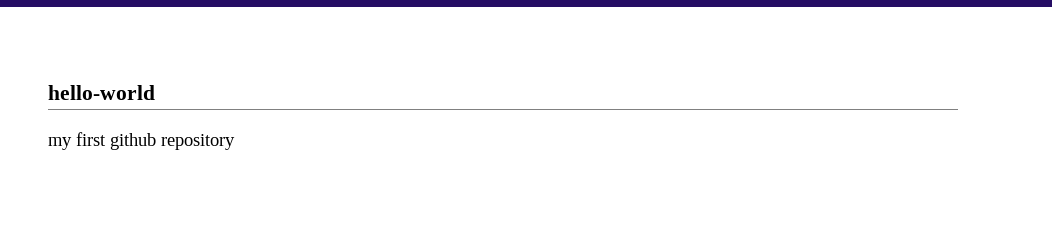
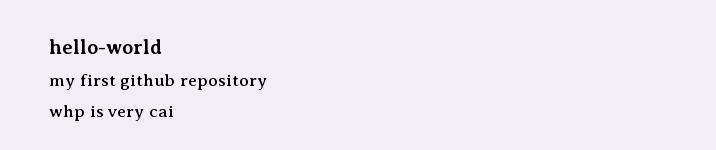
+ whp is very cai

